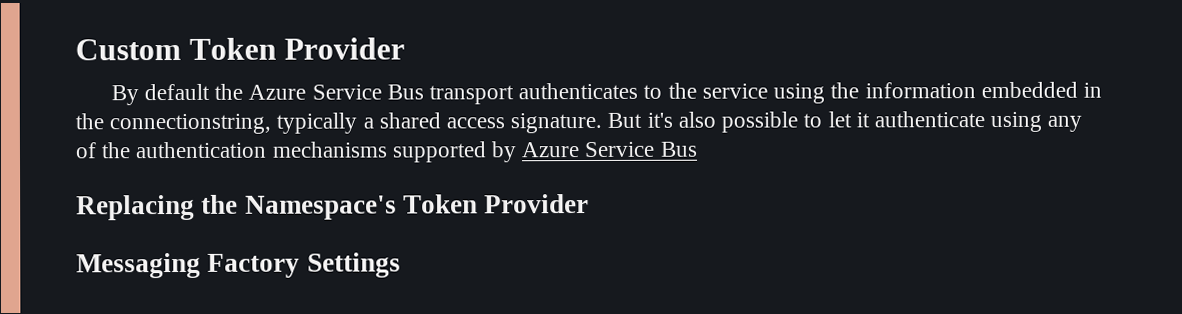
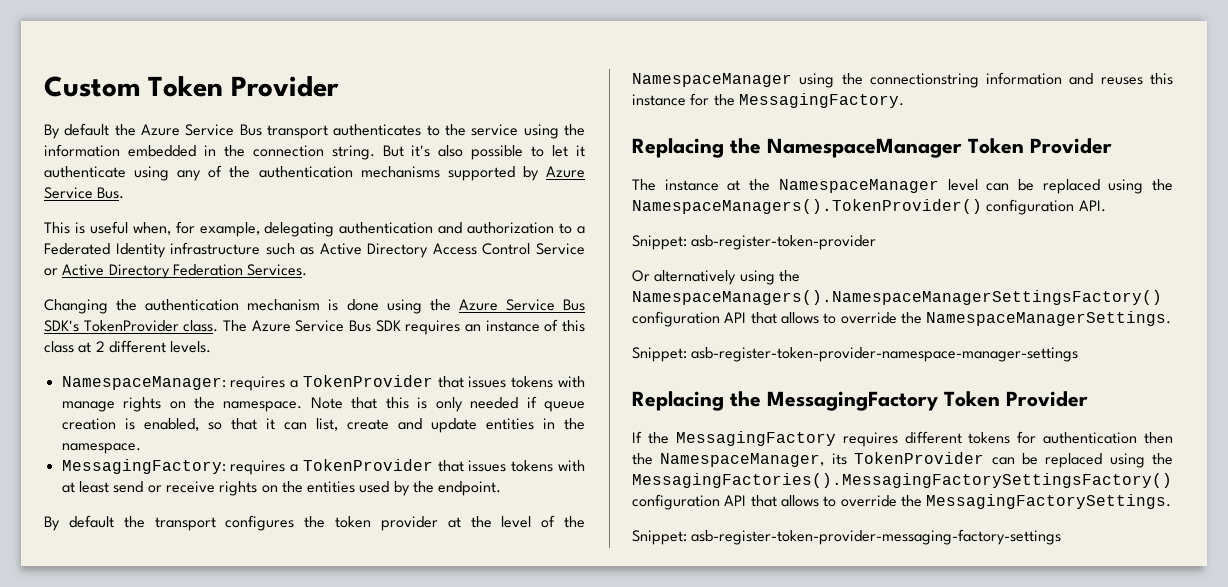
- By default the Azure Service Bus transport authenticates to the service using the information embedded in the connectionstring, typically a shared access signature.
+ By default the Azure Service Bus transport authenticates to the service using the information embedded in the connection string.
- But it's also possible to let it authenticate using any of the authentication mechanisms supported by Azure Service Bus
- Replacing the Namespace's Token Provider
- Messaging Factory Settings
+ But it's also possible to let it authenticate using any of the authentication mechanisms supported by Azure Service Bus.
+ This is useful when, for example, delegating authentication and authorization to a Federated Identity infrastructure such as Active Directory Access Control Service or Active Directory Federation Services.
+ Changing the authentication mechanism is done using the Azure Service Bus SDK's TokenProvider class. The Azure Service Bus SDK requires an instance of this class at 2 different levels.
+ NamespaceManager: requires a TokenProvider that issues tokens with manage rights on the namespace. Note that this is only needed if queue creation is enabled, so that it can list, create and update entities in the namespace.
+ MessagingFactory: requires a TokenProvider that issues tokens with at least send or receive rights on the entities used by the endpoint.
+ By default the transport configures the token provider at the level of the NamespaceManager using the connectionstring information and reuses this instance for the MessagingFactory.
+ Replacing the NamespaceManager Token Provider
+ The instance at the NamespaceManager level can be replaced using the NamespaceManagers().TokenProvider() configuration API.
+ Snippet: asb-register-token-provider
+ Or alternatively using the NamespaceManagers().NamespaceManagerSettingsFactory() configuration API that allows to override the NamespaceManagerSettings.
+ Snippet: asb-register-token-provider-namespace-manager-settings
+ Replacing the MessagingFactory Token Provider
+ If the MessagingFactory requires different tokens for authentication then the NamespaceManager, its TokenProvider can be replaced using the MessagingFactories().MessagingFactorySettingsFactory() configuration API that allows to override the MessagingFactorySettings.
+ Snippet: asb-register-token-provider-messaging-factory-settings

